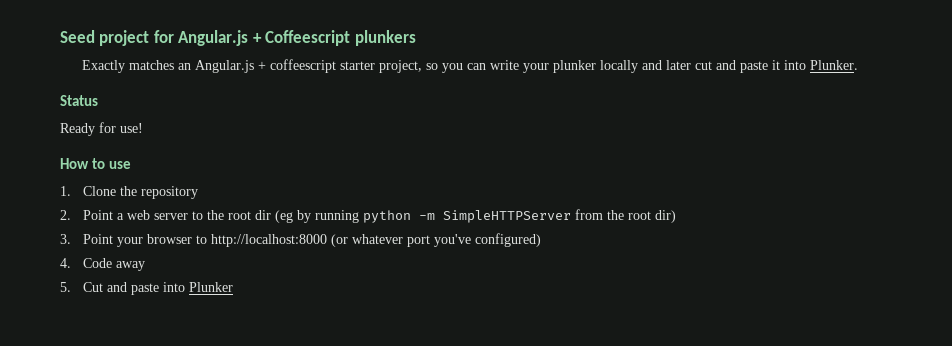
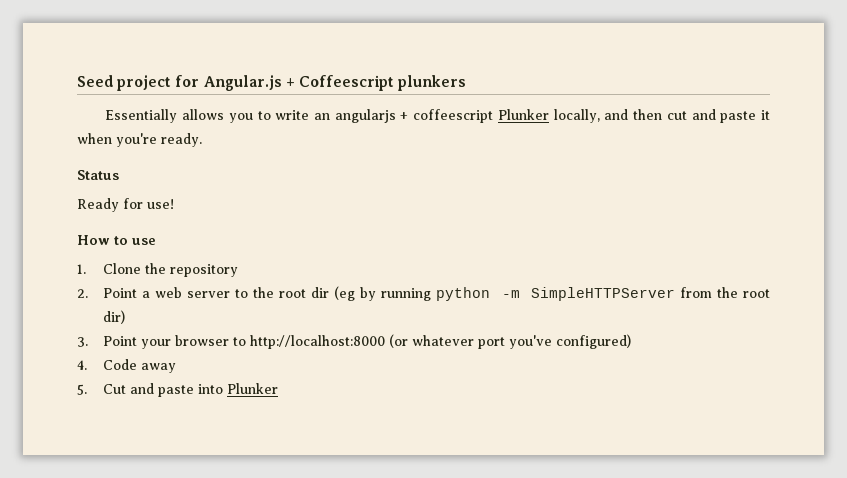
- Exactly matches an Angular.js + coffeescript starter project, so you can write your plunker locally and later cut and paste it into Plunker.
+ Essentially allows you to write an angularjs + coffeescript Plunker locally, and then cut and paste it when you're ready.

